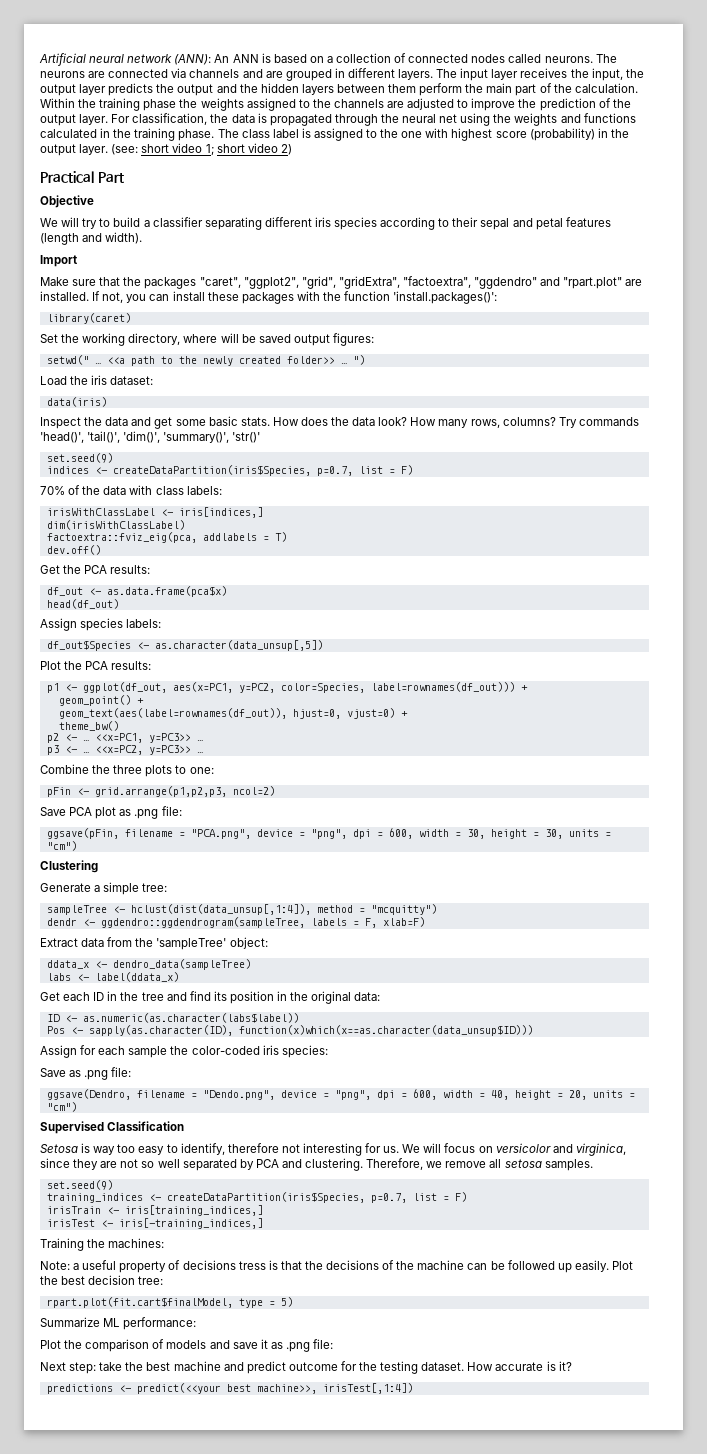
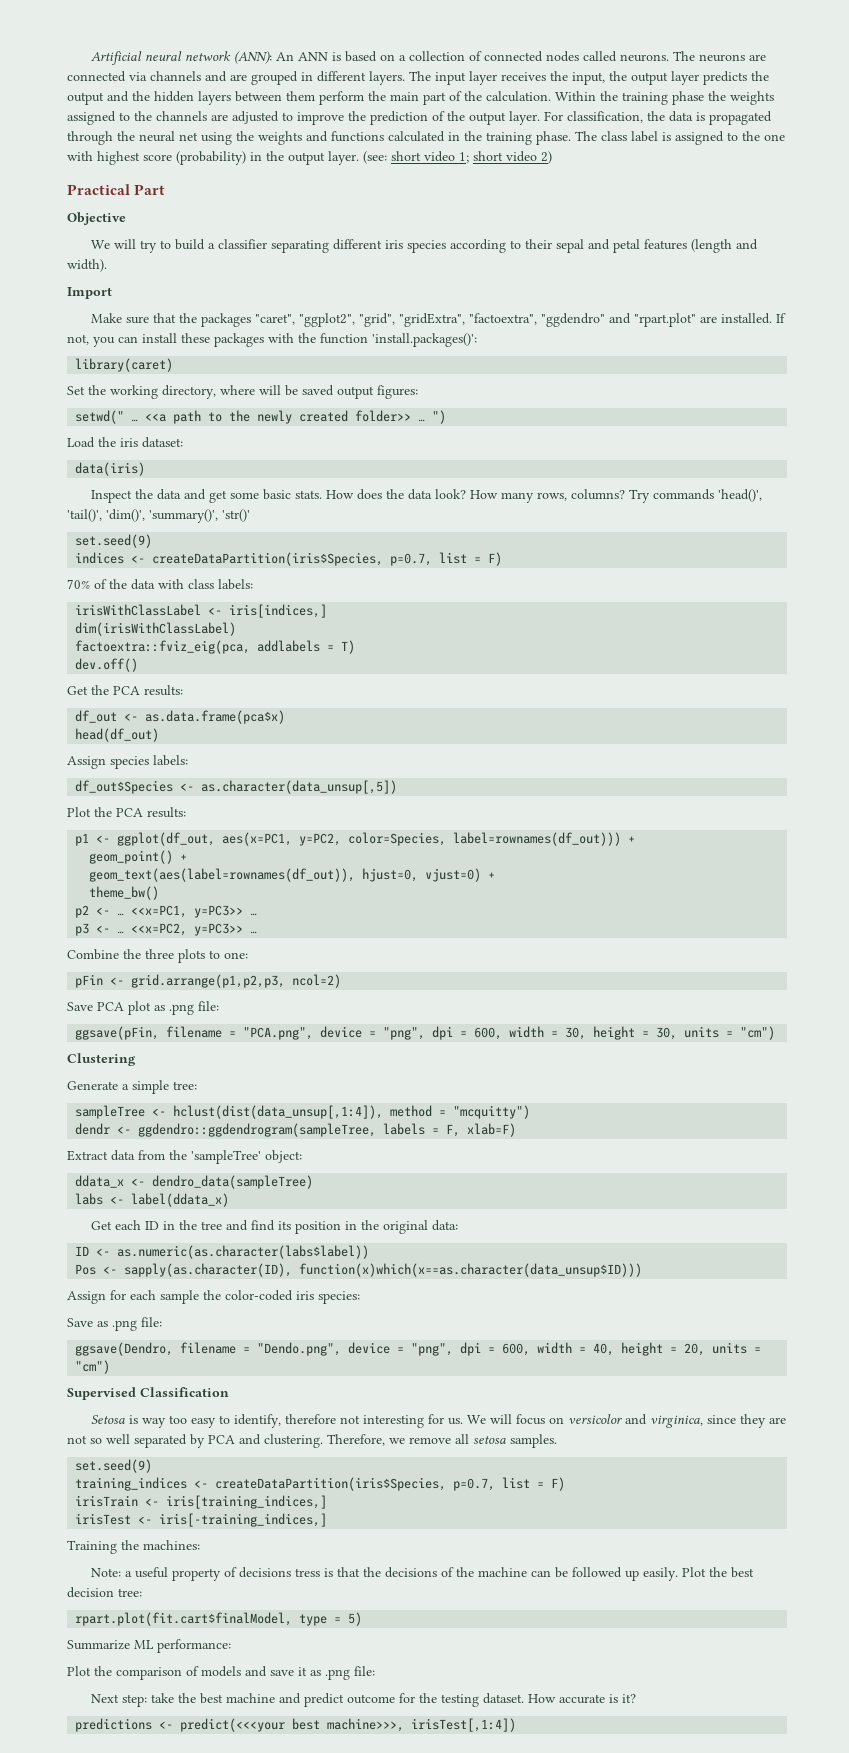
- predictions <- predict(<<your best machine>>, irisTest[,1:4])
+ predictions <- predict(<<<your best machine>>>, irisTest[,1:4])

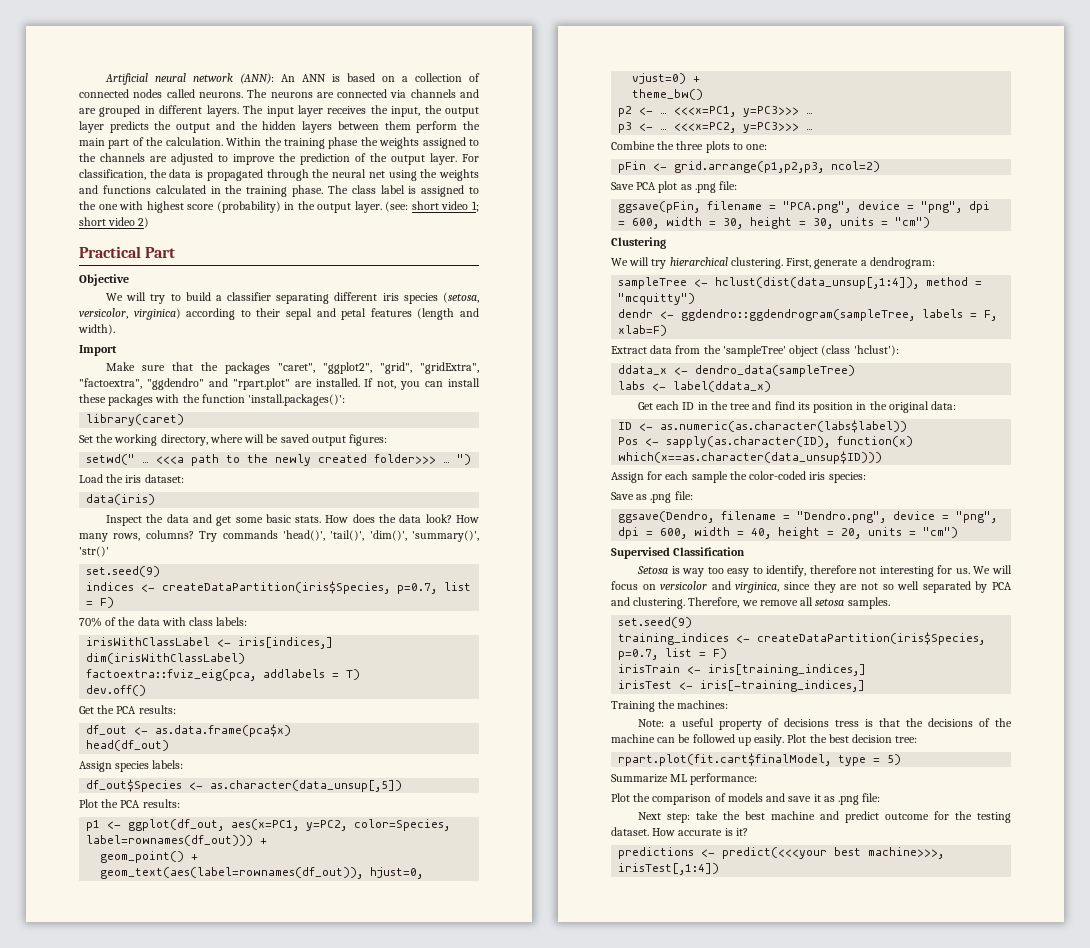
- We will try to build a classifier separating different iris species according to their sepal and petal features (length and width).
+ We will try to build a classifier separating different iris species (setosa, versicolor, virginica) according to their sepal and petal features (length and width).
- <<a path to the newly created folder>> …
+ <<<a path to the newly created folder>>> …
- <<x=PC1, y=PC3>> …
+ <<<x=PC1, y=PC3>>> …
- <<x=PC2, y=PC3>> …
+ <<<x=PC2, y=PC3>>> …
- Generate a simple tree:
+ We will try hierarchical clustering. First, generate a dendrogram:
- Extract data from the 'sampleTree' object:
+ Extract data from the 'sampleTree' object (class 'hclust'):
- Pos <- sapply(as.character(ID), function(x)which(x==as.character(data_unsup$ID)))
+ Pos <- sapply(as.character(ID), function(x) which(x==as.character(data_unsup$ID)))
- ggsave(Dendro, filename = "Dendo.png", device = "png", dpi = 600, width = 40, height = 20, units = "cm")
+ ggsave(Dendro, filename = "Dendro.png", device = "png", dpi = 600, width = 40, height = 20, units = "cm")

